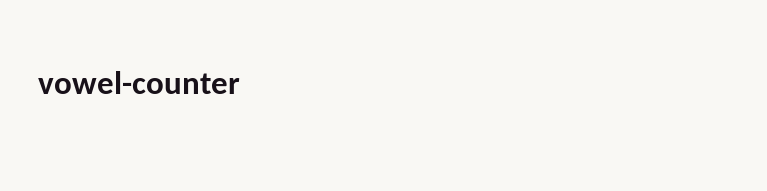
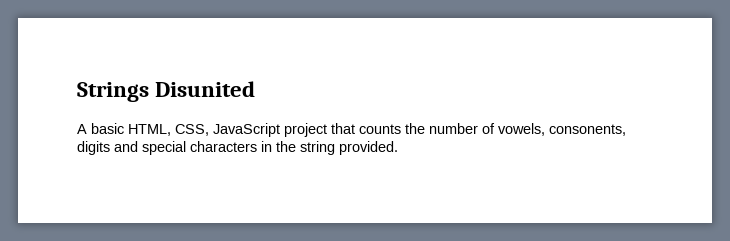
- vowel-counter
+ Strings Disunited
+ A basic HTML, CSS, JavaScript project that counts the number of vowels, consonents, digits and special characters in the string provided.

